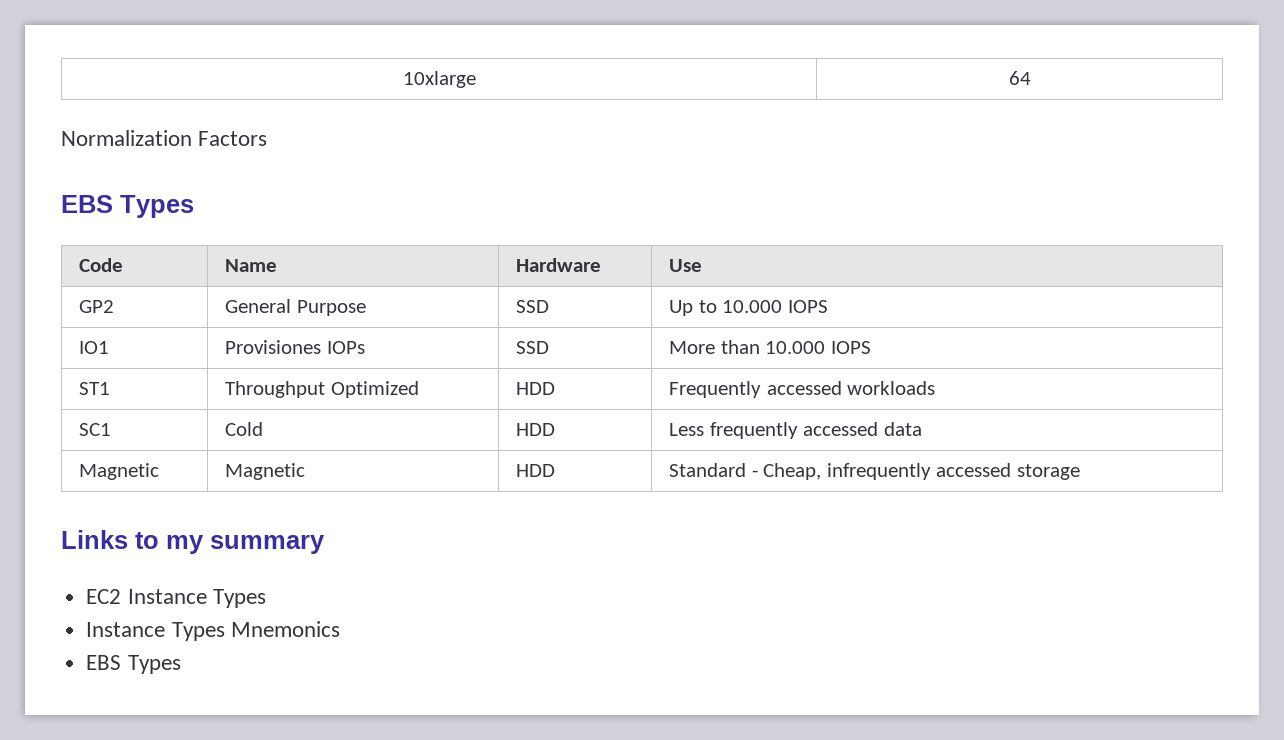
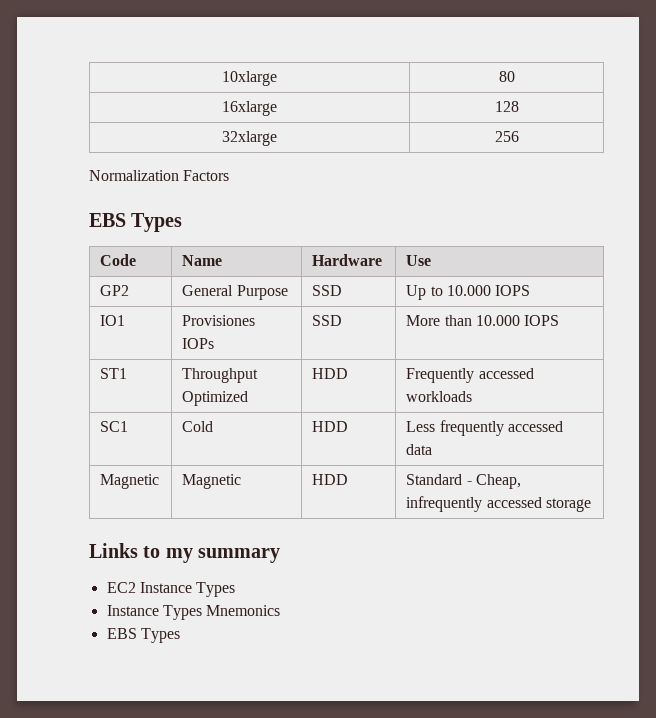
- 10xlarge | 64
+ 10xlarge | 80
+ 16xlarge | 128
+ 32xlarge | 256

